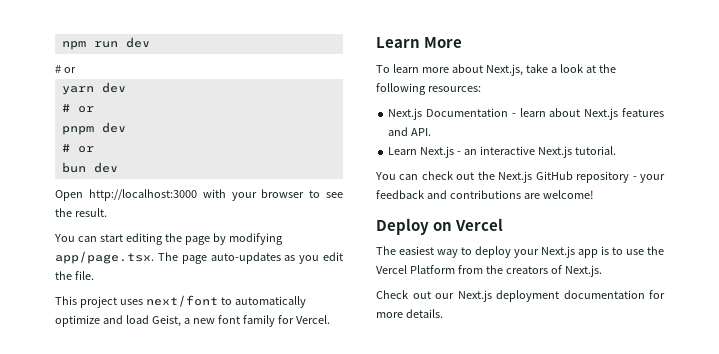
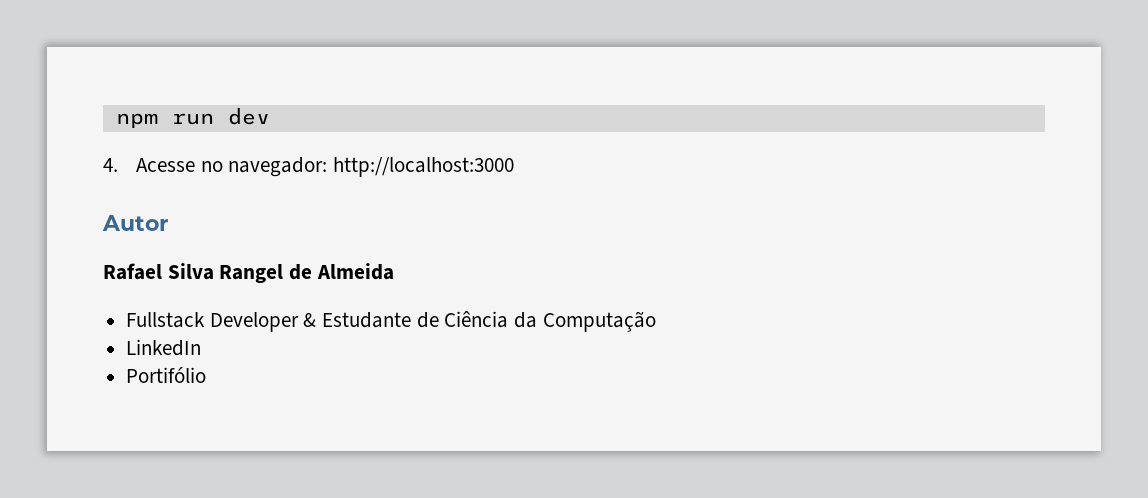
  npm run dev
- # or
- yarn dev
- # or
- pnpm dev
- # or
- bun dev
- Open http://localhost:3000 with your browser to see the result.
- You can start editing the page by modifying app/page.tsx. The page auto-updates as you edit the file.
- This project uses next/font to automatically optimize and load Geist, a new font family for Vercel.
- Learn More
- To learn more about Next.js, take a look at the following resources:
- Next.js Documentation - learn about Next.js features and API.
- Learn Next.js - an interactive Next.js tutorial.
- You can check out the Next.js GitHub repository - your feedback and contributions are welcome!
- Deploy on Vercel
- The easiest way to deploy your Next.js app is to use the Vercel Platform from the creators of Next.js.
- Check out our Next.js deployment documentation for more details.
+ 4. Acesse no navegador: http://localhost:3000
+ Autor
+ Rafael Silva Rangel de Almeida
+ Fullstack Developer & Estudante de Ciência da Computação
+ LinkedIn
+ Portifólio

